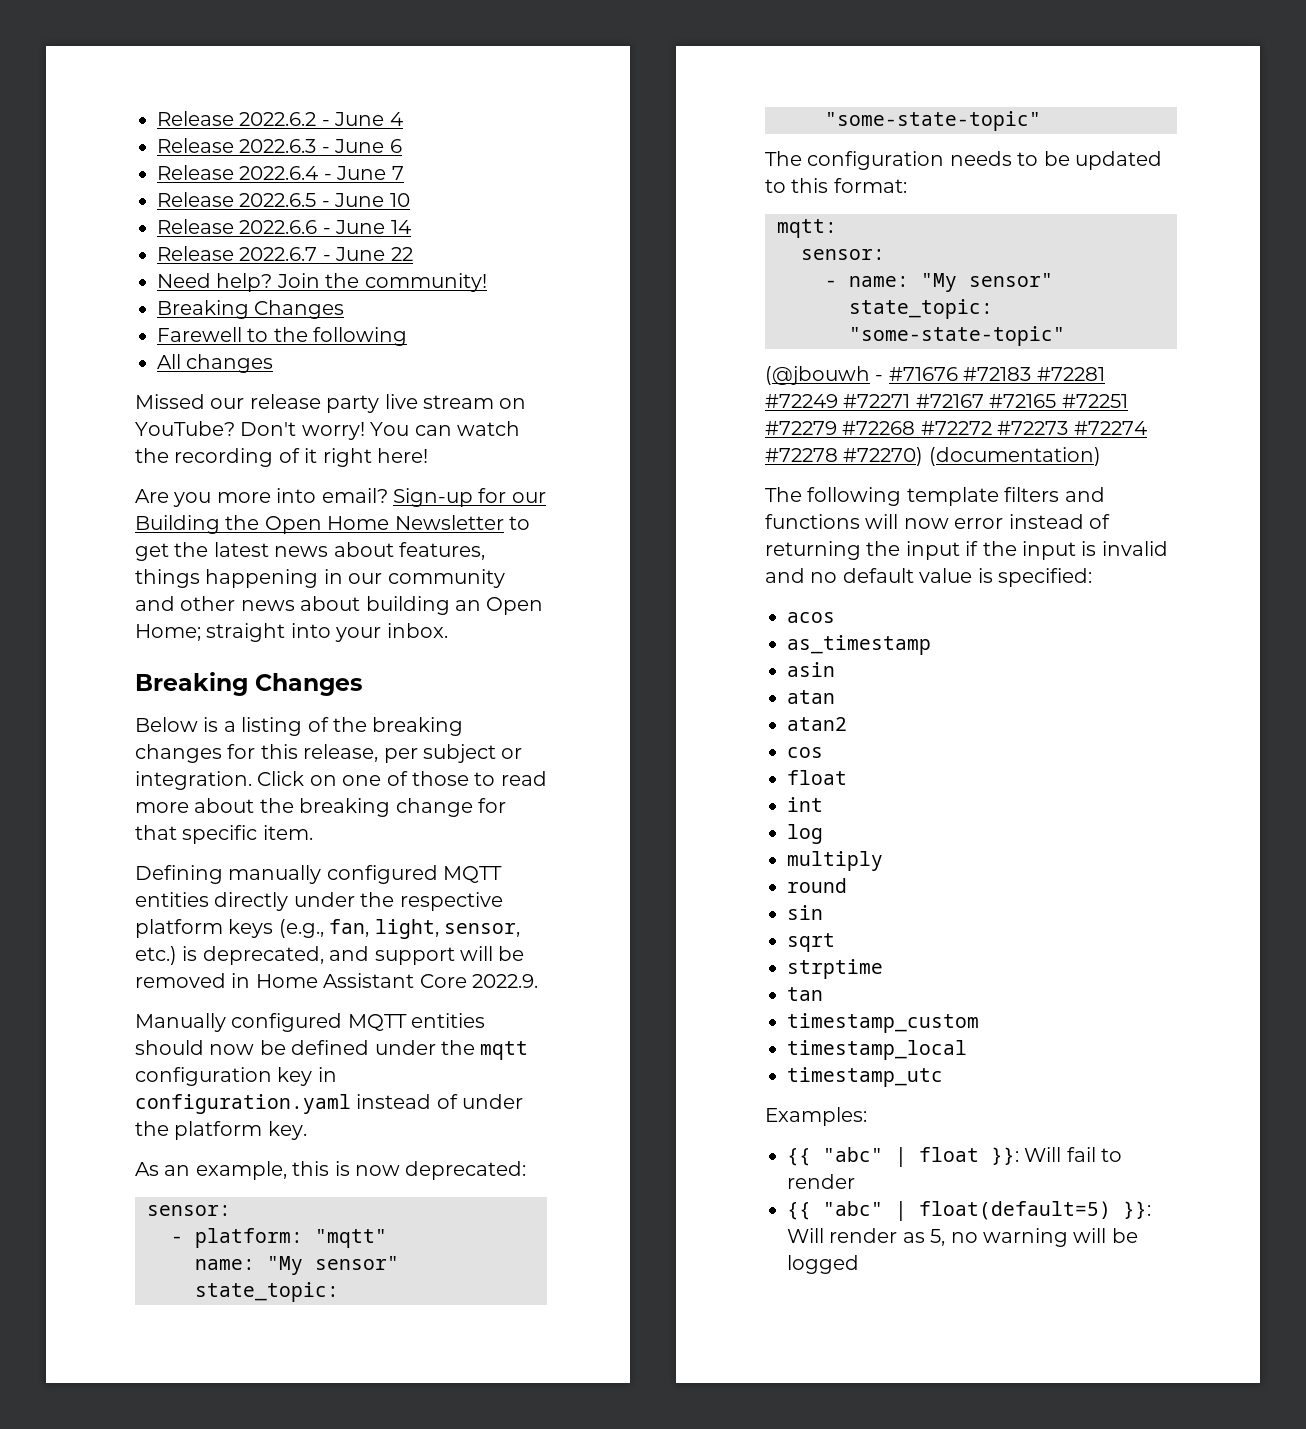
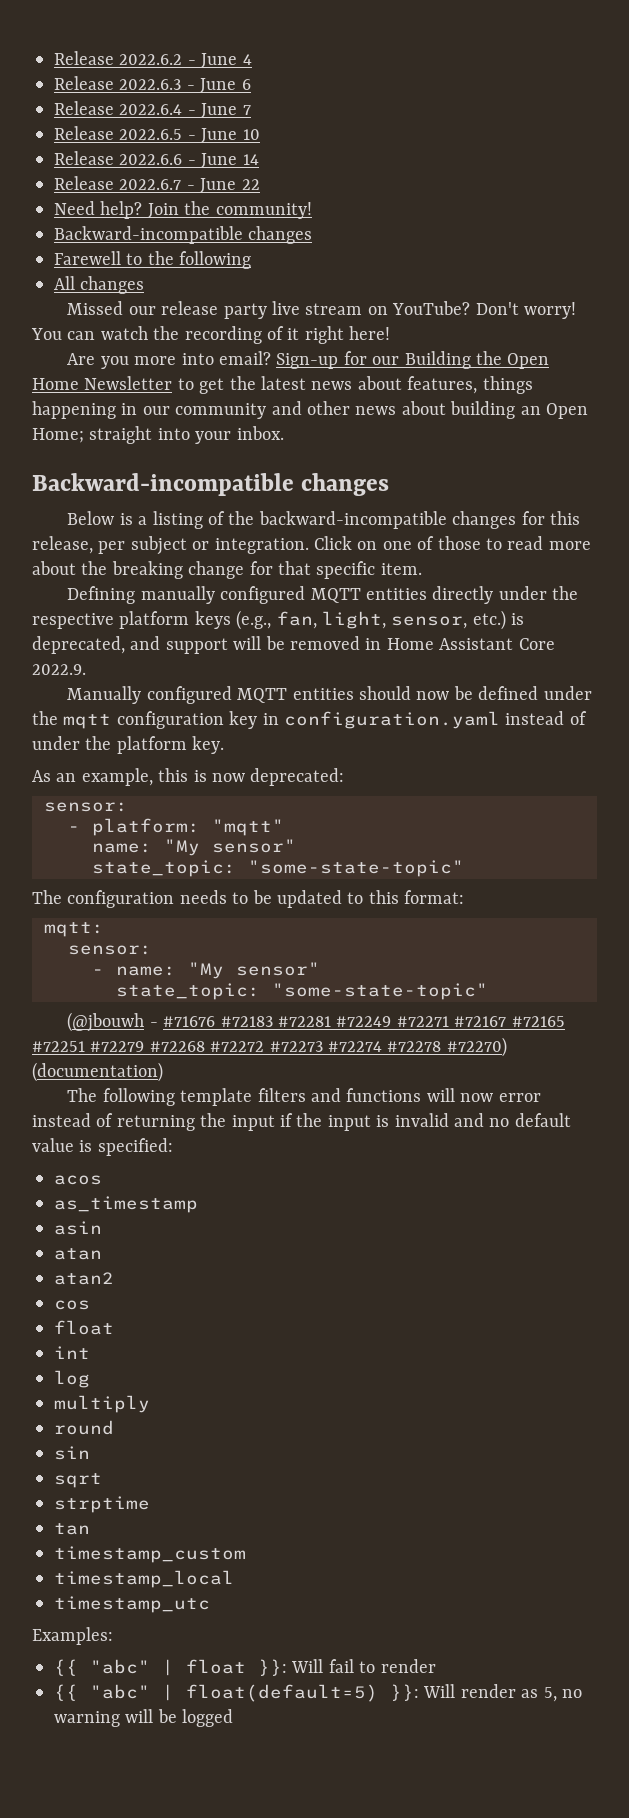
  Join the community!
- Breaking Changes
+ Backward-incompatible changes
  Sign-up for our Building the Open Home Newsletter to get the latest news about features, things happening in our community and other news about building an Open Home; straight into your inbox.
- Breaking Changes
+ Backward-incompatible changes
- Below is a listing of the breaking changes for this release, per subject or integration.
+ Below is a listing of the backward-incompatible changes for this release, per subject or integration.

